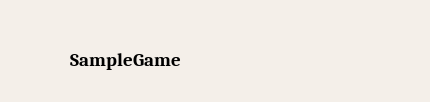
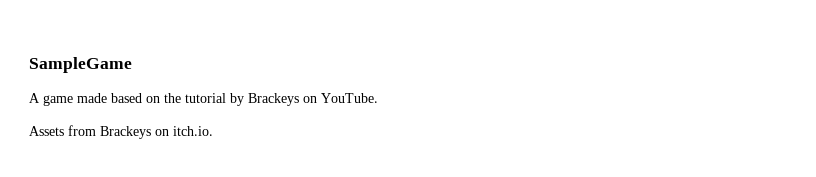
+ A game made based on the tutorial by Brackeys on YouTube.
+ Assets from Brackeys on itch.io.

